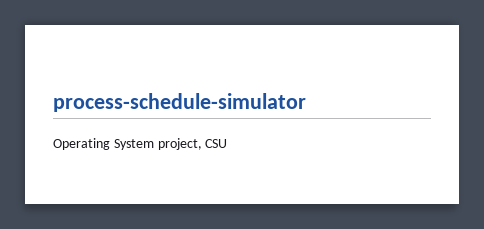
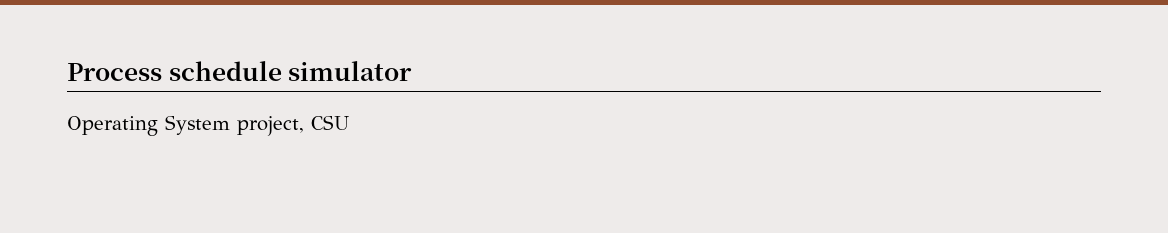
- process-schedule-simulator
+ Process schedule simulator

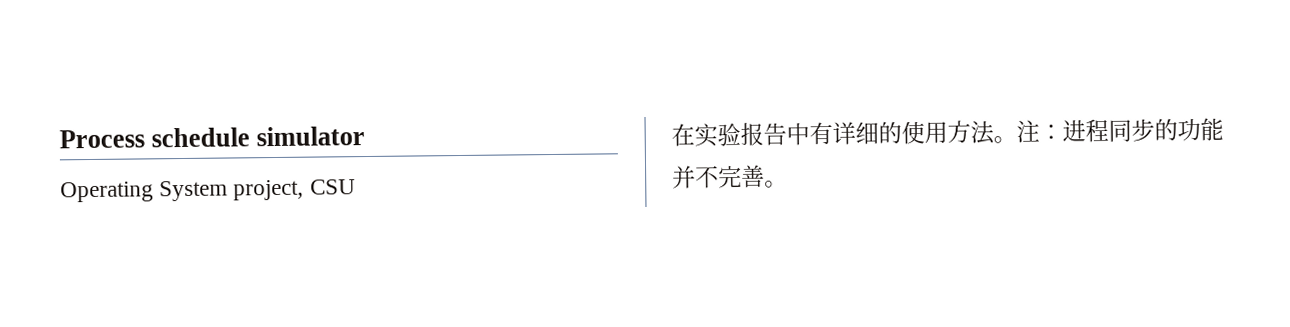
+ 在实验报告中有详细的使用方法。注：进程同步的功能并不完善。

